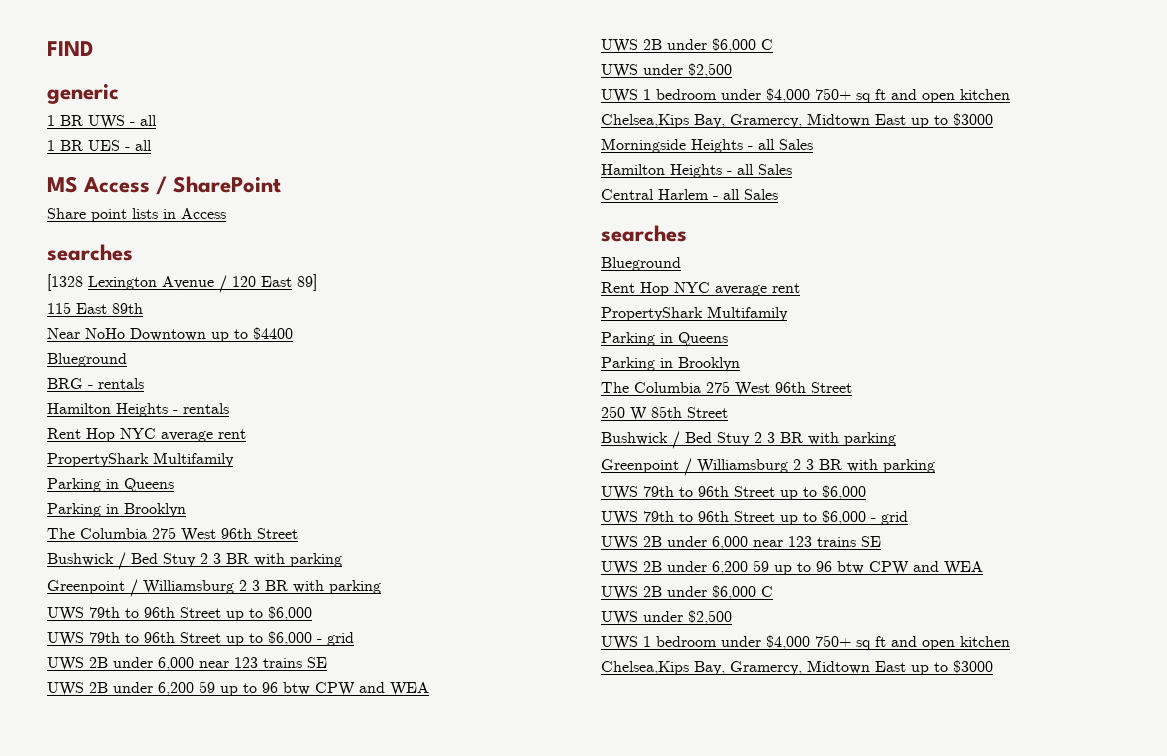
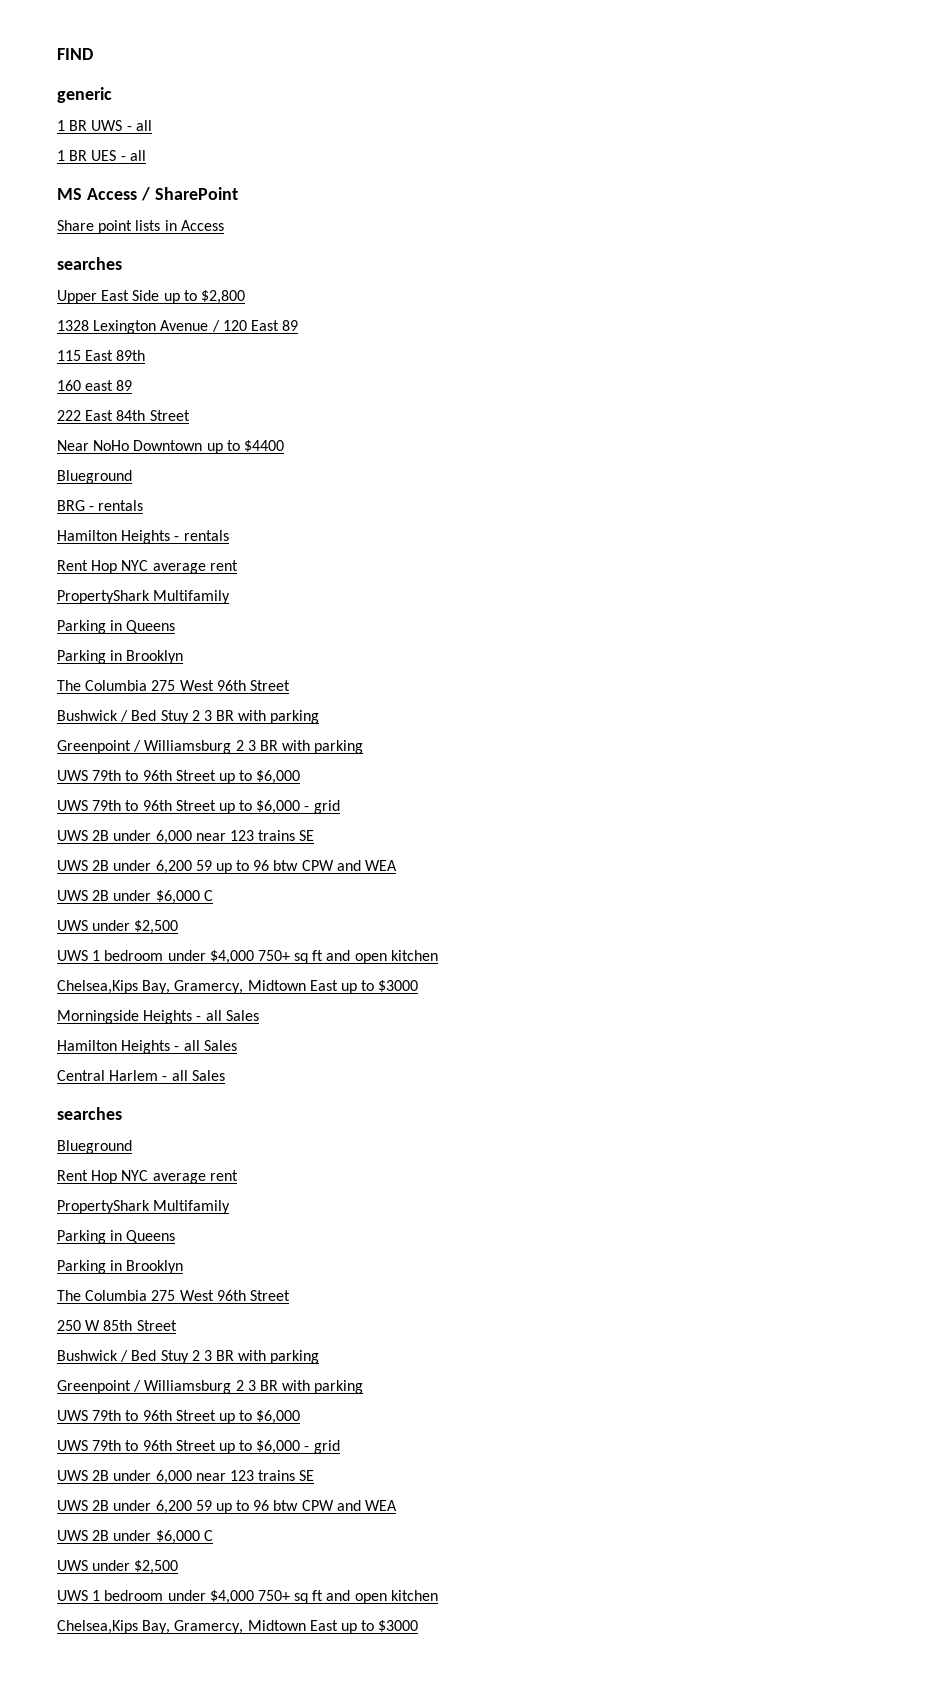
- [1328 Lexington Avenue / 120 East 89]
+ Upper East Side up to $2,800
+ 1328 Lexington Avenue / 120 East 89
+ 160 east 89
+ 222 East 84th Street

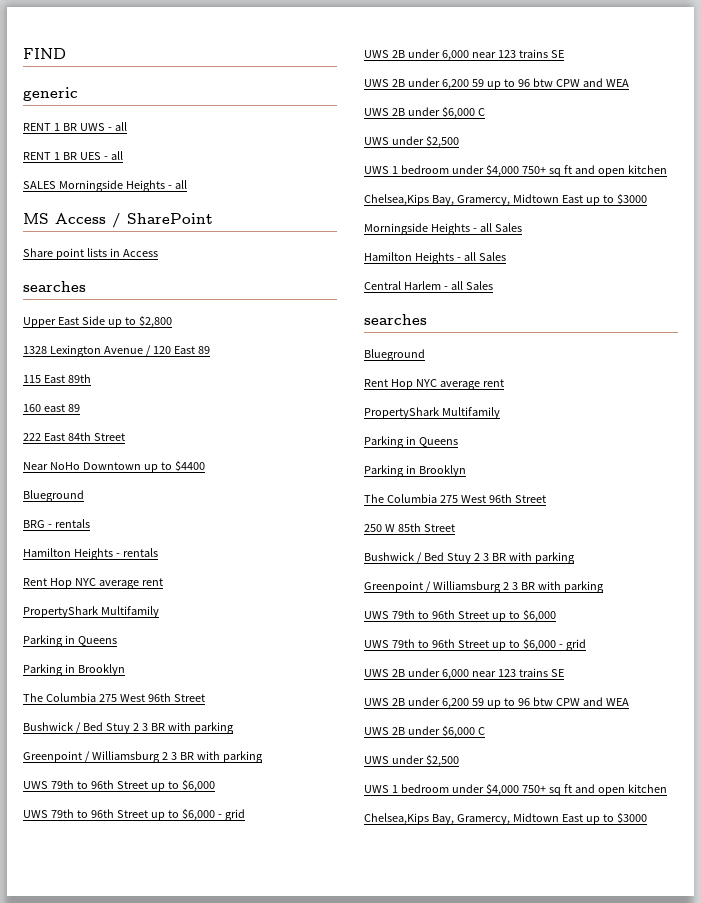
- 1 BR UWS - all
+ RENT 1 BR UWS - all
- 1 BR UES - all
+ RENT 1 BR UES - all
+ SALES Morningside Heights - all

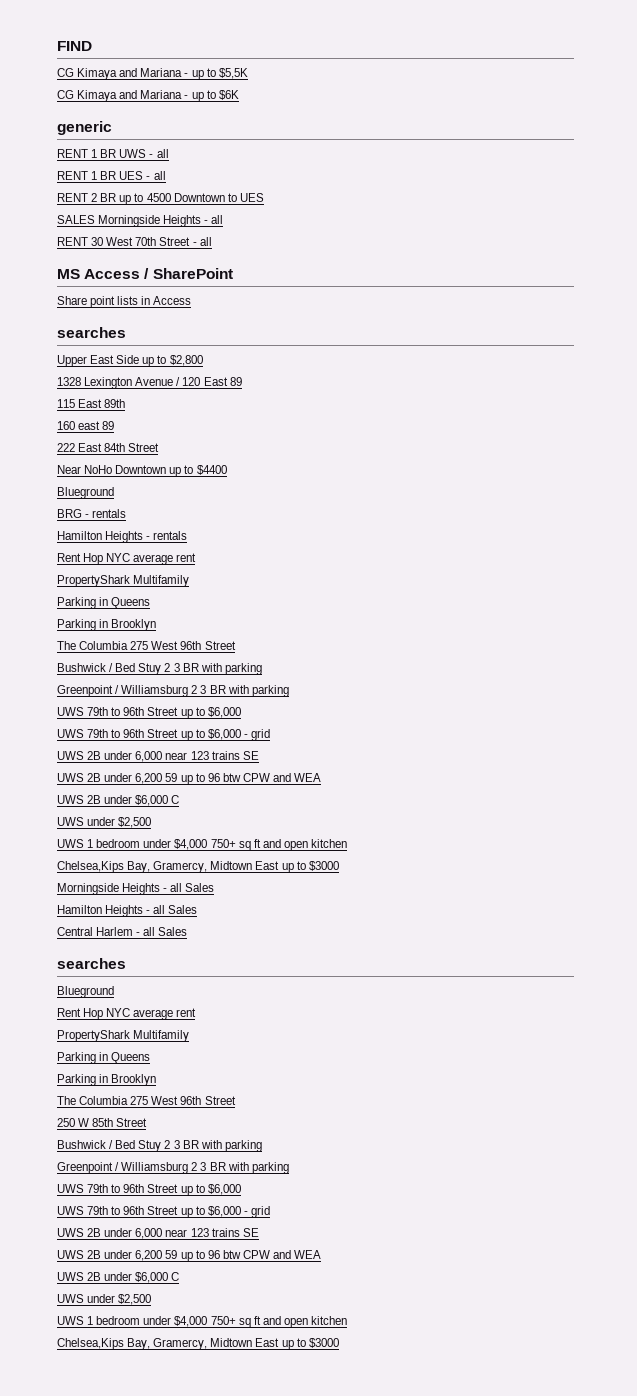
+ CG Kimaya and Mariana - up to $5,5K
+ CG Kimaya and Mariana - up to $6K
+ RENT 2 BR up to 4500 Downtown to UES
+ RENT 30 West 70th Street - all

